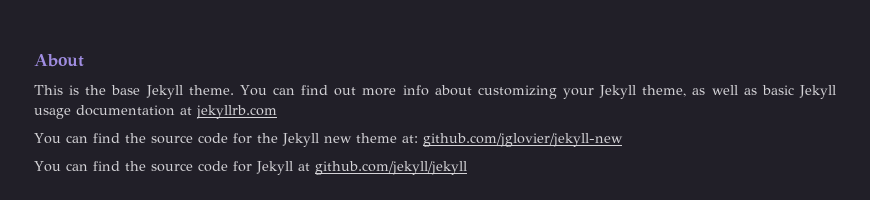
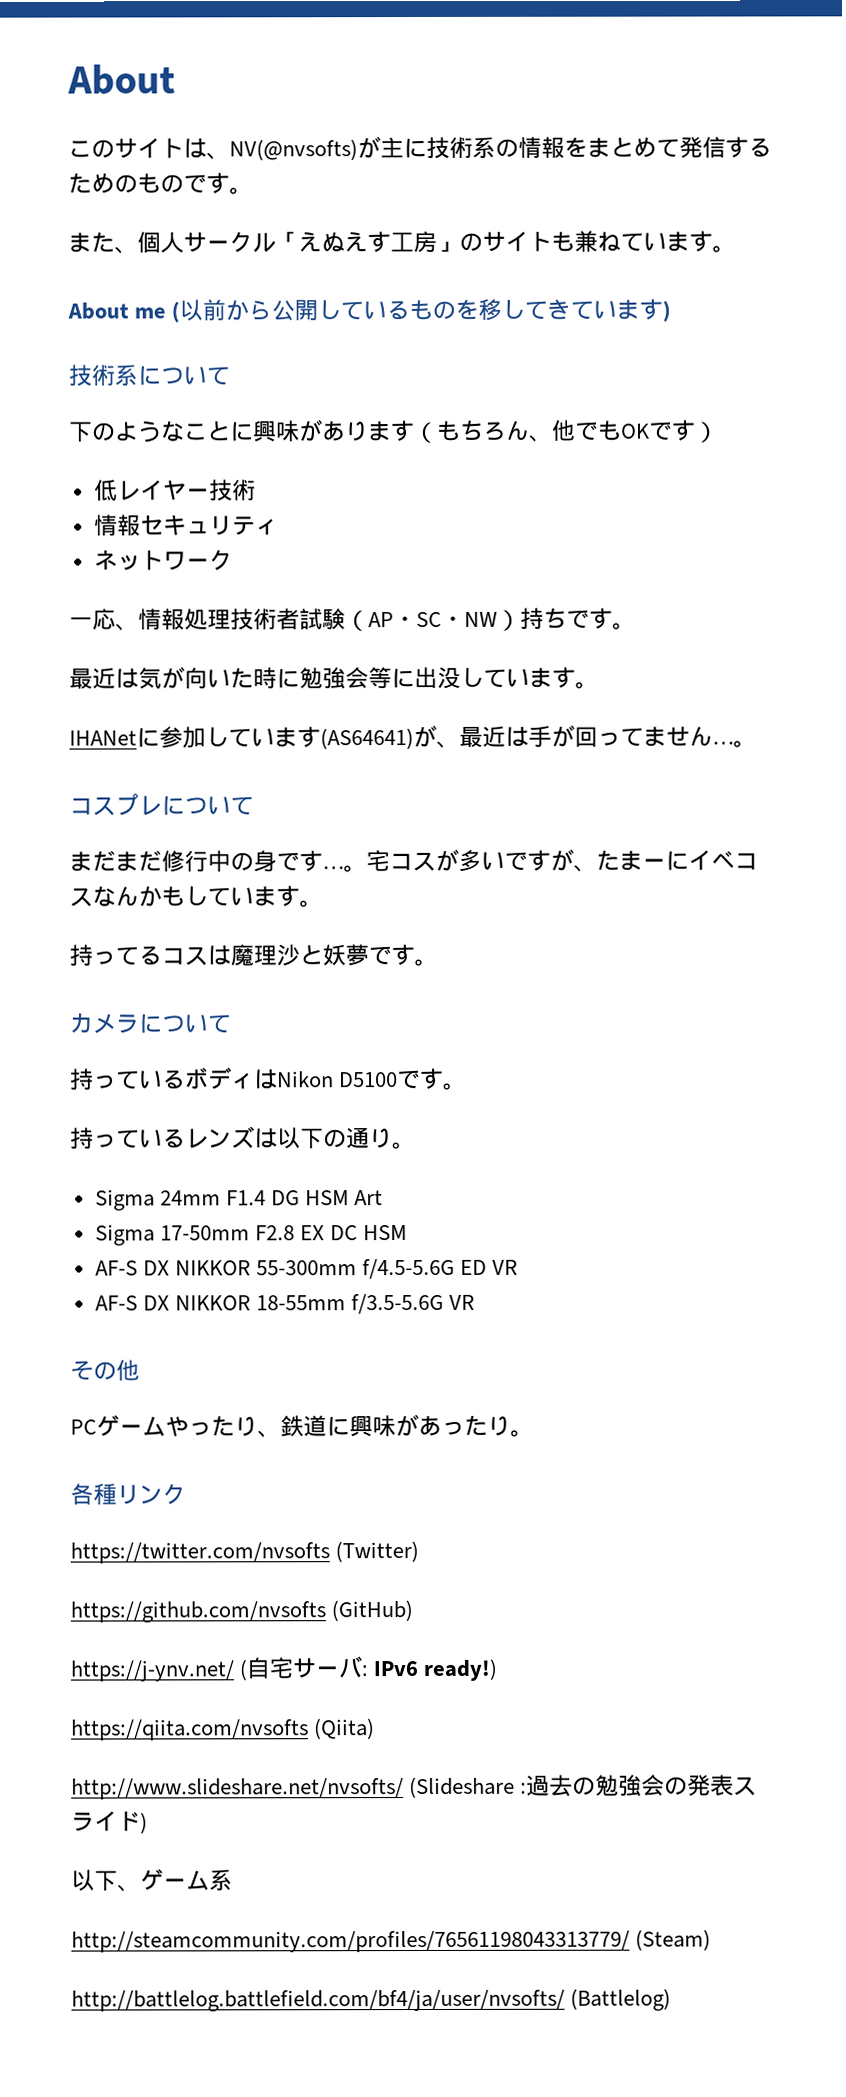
- This is the base Jekyll theme. You can find out more info about customizing your Jekyll theme, as well as basic Jekyll usage documentation at jekyllrb.com
- You can find the source code for the Jekyll new theme at: github.com/jglovier/jekyll-new
- You can find the source code for Jekyll at github.com/jekyll/jekyll
+ このサイトは、NV(@nvsofts)が主に技術系の情報をまとめて発信するためのものです。
+ また、個人サークル「えぬえす工房」のサイトも兼ねています。
+ About me (以前から公開しているものを移してきています)
+ 技術系について
+ 下のようなことに興味があります（もちろん、他でもOKです）
+ 低レイヤー技術
+ 情報セキュリティ
+ ネットワーク
+ 一応、情報処理技術者試験（AP・SC・NW）持ちです。
+ 最近は気が向いた時に勉強会等に出没しています。
+ IHANetに参加しています(AS64641)が、最近は手が回ってません…。
+ コスプレについて
+ まだまだ修行中の身です…。宅コスが多いですが、たまーにイベコスなんかもしています。
+ 持ってるコスは魔理沙と妖夢です。
+ カメラについて
+ 持っているボディはNikon D5100です。
+ 持っているレンズは以下の通り。
+ Sigma 24mm F1.4 DG HSM Art
+ Sigma 17-50mm F2.8 EX DC HSM
+ AF-S DX NIKKOR 55-300mm f/4.5-5.6G ED VR
+ AF-S DX NIKKOR 18-55mm f/3.5-5.6G VR
+ その他
+ PCゲームやったり、鉄道に興味があったり。
+ 各種リンク
+ https://twitter.com/nvsofts (Twitter)
+ https://github.com/nvsofts (GitHub)
+ https://j-ynv.net/ (自宅サーバ: IPv6 ready!)
+ https://qiita.com/nvsofts (Qiita)
+ http://www.slideshare.net/nvsofts/ (Slideshare :過去の勉強会の発表スライド)
+ 以下、ゲーム系
+ http://steamcommunity.com/profiles/76561198043313779/ (Steam)
+ http://battlelog.battlefield.com/bf4/ja/user/nvsofts/ (Battlelog)

